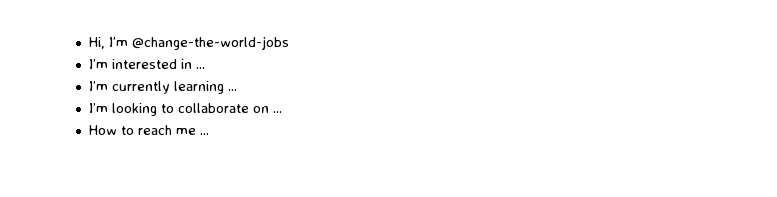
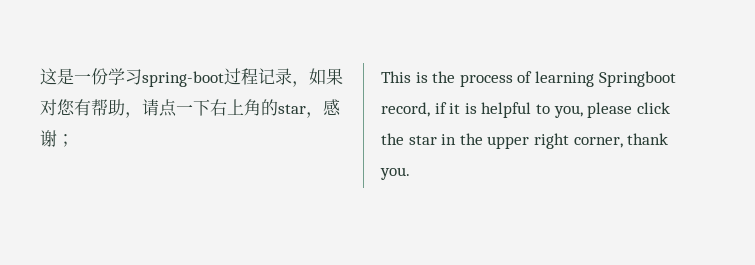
- Hi, I’m @change-the-world-jobs
- I’m interested in ...
- I’m currently learning ...
- I’m looking to collaborate on ...
- How to reach me ...
+ 这是一份学习spring-boot过程记录，如果对您有帮助，请点一下右上角的star，感谢；
+ This is the process of learning Springboot record, if it is helpful to you, please click the star in the upper right corner, thank you.

